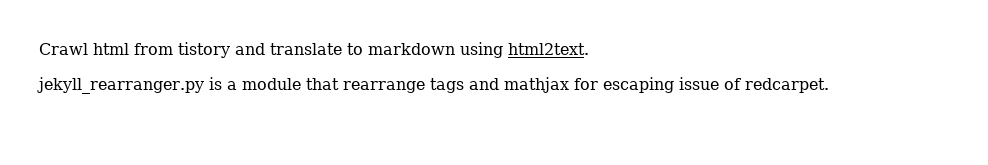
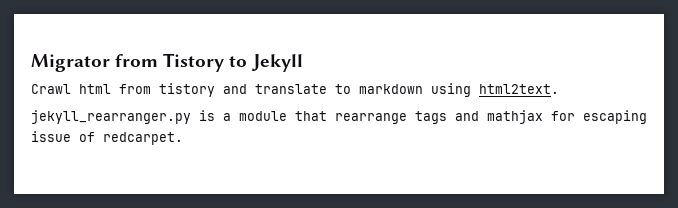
+ Migrator from Tistory to Jekyll

